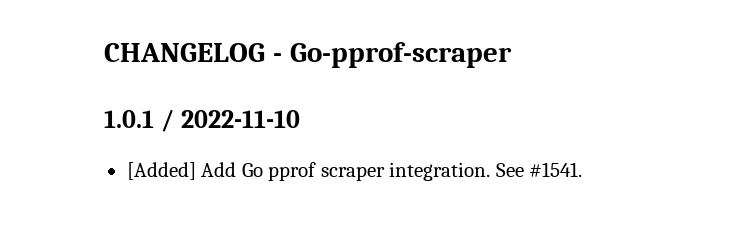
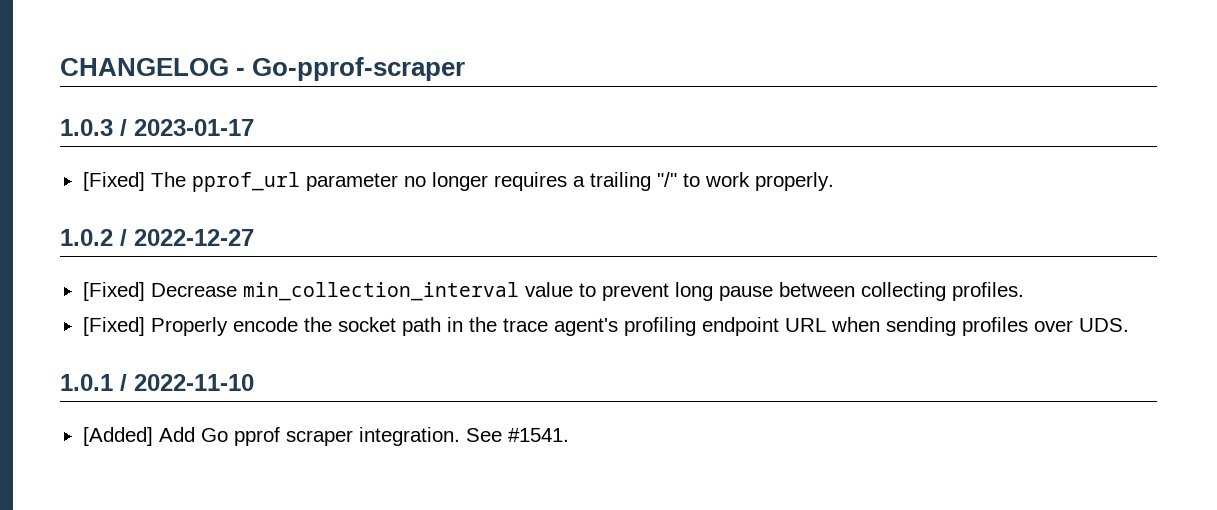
+ 1.0.3 / 2023-01-17
+ [Fixed] The pprof_url parameter no longer requires a trailing "/" to work properly.
+ 1.0.2 / 2022-12-27
+ [Fixed] Decrease min_collection_interval value to prevent long pause between collecting profiles.
+ [Fixed] Properly encode the socket path in the trace agent's profiling endpoint URL when sending profiles over UDS.

